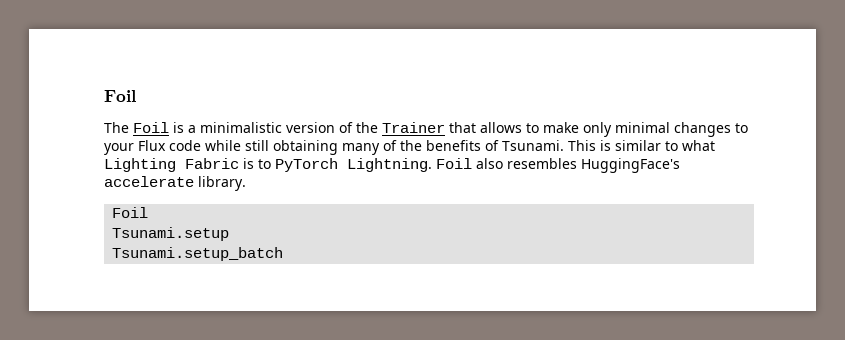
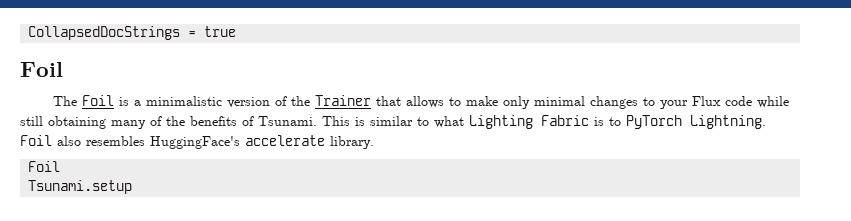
+ CollapsedDocStrings = true
- Tsunami.setup_batch

